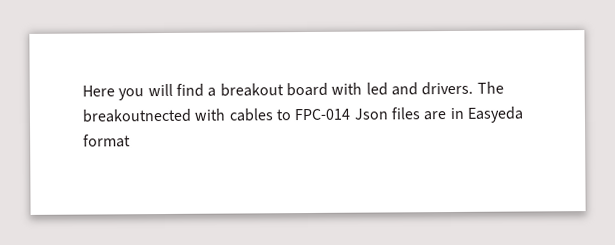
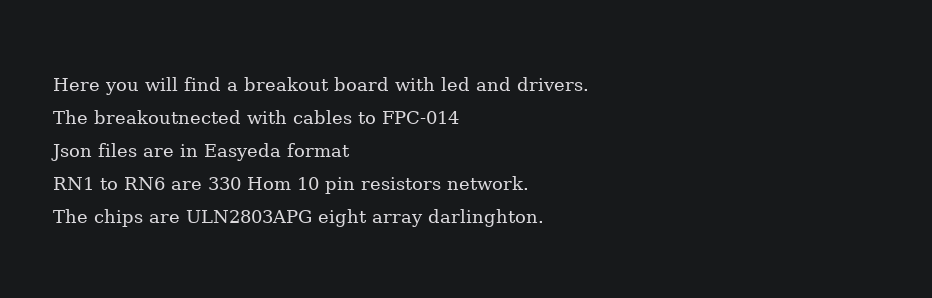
- Here you will find a breakout board with led and drivers. The breakoutnected with cables to FPC-014 Json files are in Easyeda format
+ Here you will find a breakout board with led and drivers.
+ The breakoutnected with cables to FPC-014
+ Json files are in Easyeda format
+ RN1 to RN6 are 330 Hom 10 pin resistors network.
+ The chips are ULN2803APG eight array darlinghton.

